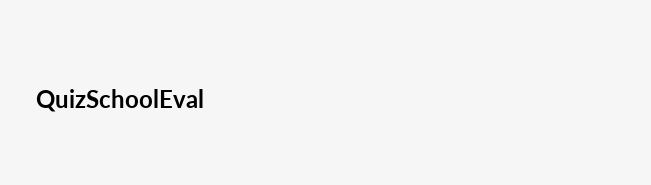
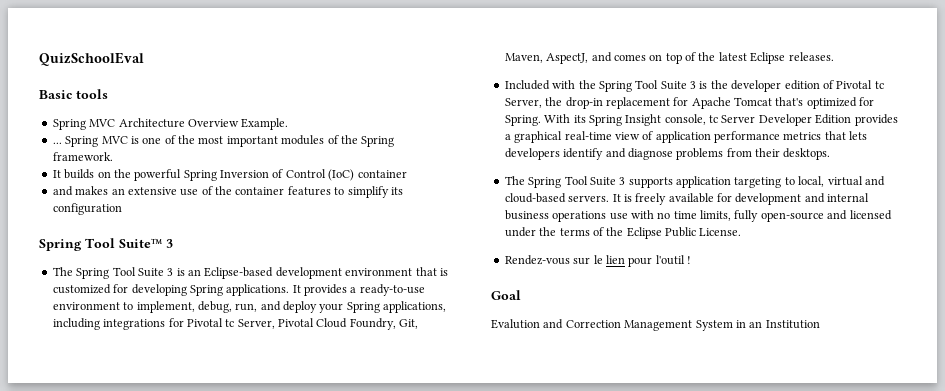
+ Basic tools
+ Spring MVC Architecture Overview Example.
+ ... Spring MVC is one of the most important modules of the Spring framework.
+ It builds on the powerful Spring Inversion of Control (IoC) container
+ and makes an extensive use of the container features to simplify its configuration
+ Spring Tool Suite™ 3
+ The Spring Tool Suite 3 is an Eclipse-based development environment that is customized for developing Spring applications. It provides a ready-to-use environment to implement, debug, run, and deploy your Spring applications, including integrations for Pivotal tc Server, Pivotal Cloud Foundry, Git, Maven, AspectJ, and comes on top of the latest Eclipse releases.
+ Included with the Spring Tool Suite 3 is the developer edition of Pivotal tc Server, the drop-in replacement for Apache Tomcat that's optimized for Spring. With its Spring Insight console, tc Server Developer Edition provides a graphical real-time view of application performance metrics that lets developers identify and diagnose problems from their desktops.
+ The Spring Tool Suite 3 supports application targeting to local, virtual and cloud-based servers. It is freely available for development and internal business operations use with no time limits, fully open-source and licensed under the terms of the Eclipse Public License.
+ Rendez-vous sur le lien pour l'outil !
+ Goal
+ Evalution and Correction Management System in an Institution

